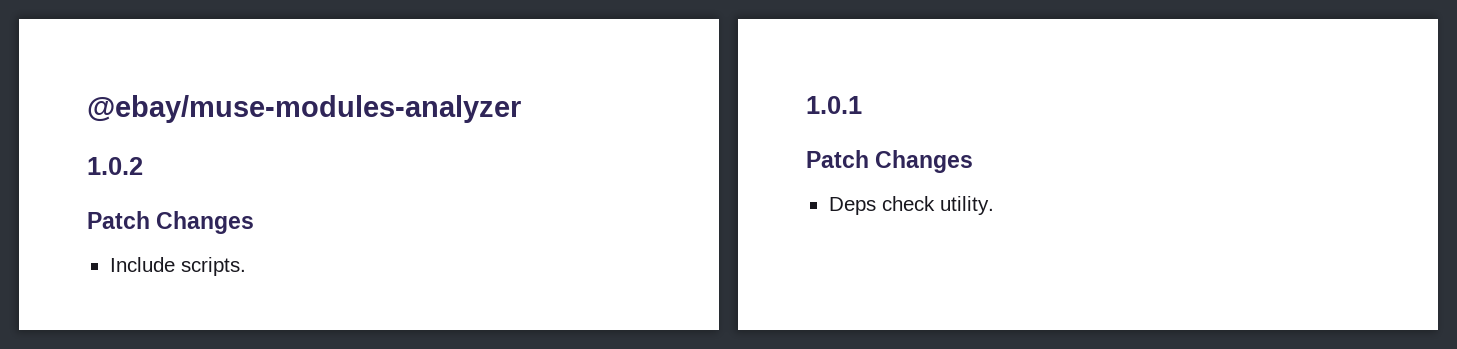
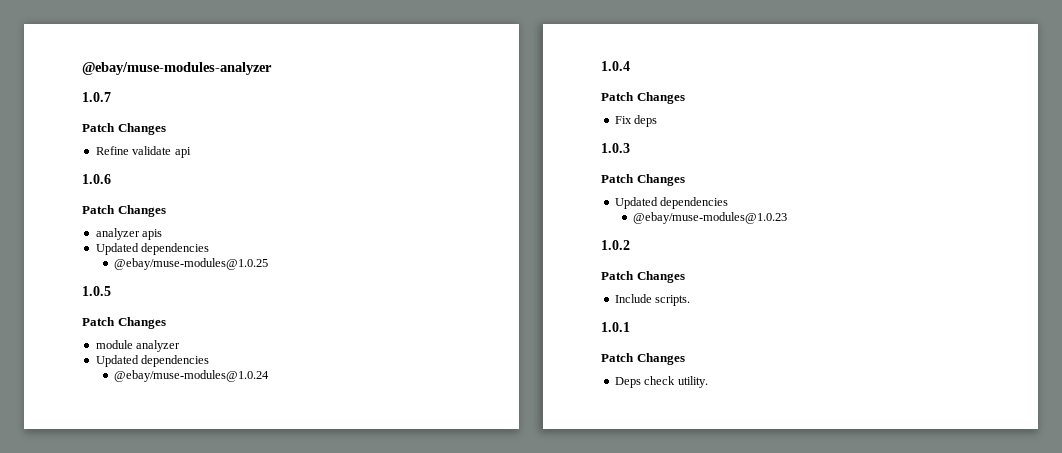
+ 1.0.7
+ Patch Changes
+ Refine validate api
+ 1.0.6
+ Patch Changes
+ analyzer apis
+ Updated dependencies
+ @ebay/muse-modules@1.0.25
+ 1.0.5
+ Patch Changes
+ module analyzer
+ Updated dependencies
+ @ebay/muse-modules@1.0.24
+ 1.0.4
+ Patch Changes
+ Fix deps
+ 1.0.3
+ Patch Changes
+ Updated dependencies
+ @ebay/muse-modules@1.0.23

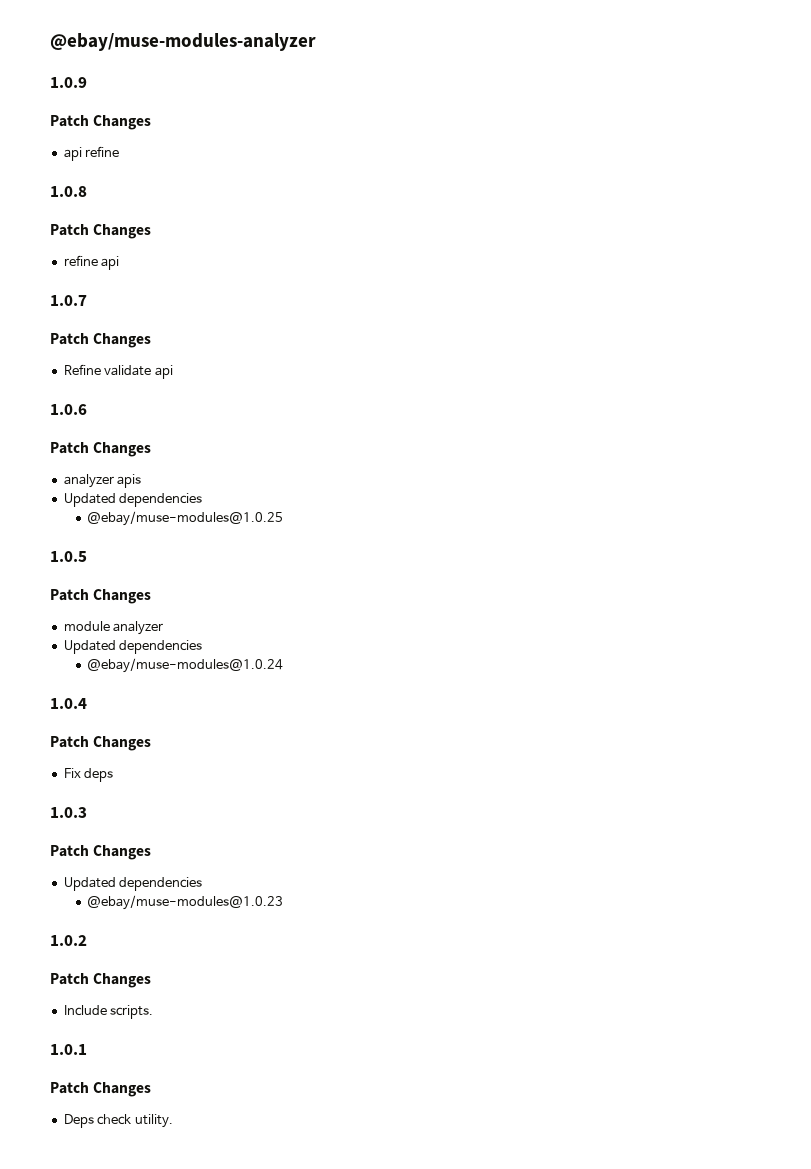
+ 1.0.9
+ Patch Changes
+ api refine
+ 1.0.8
+ Patch Changes
+ refine api

